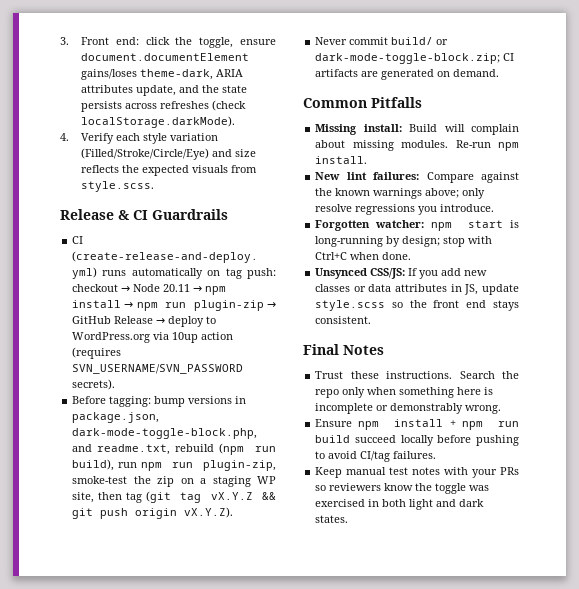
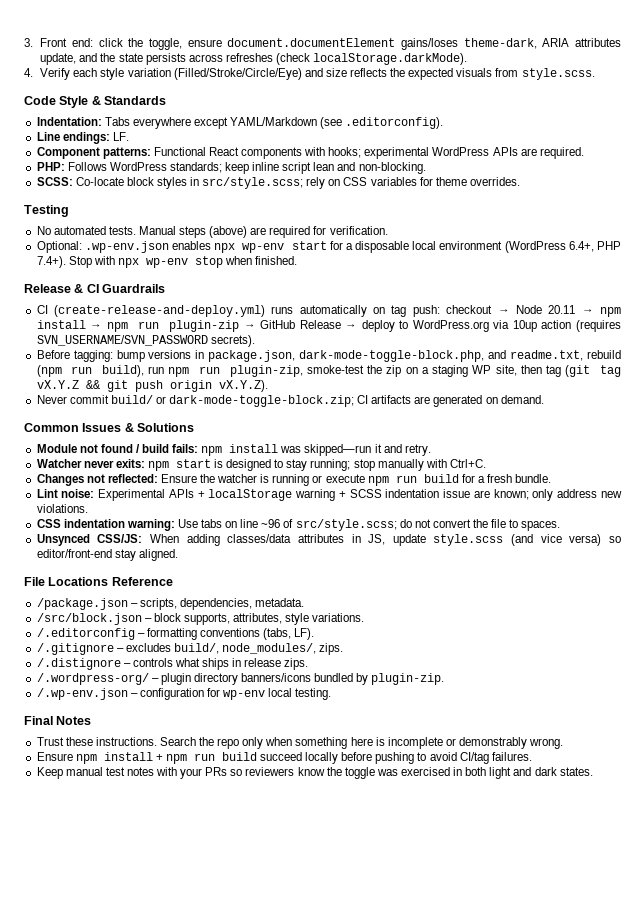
+ Code Style & Standards
+ Indentation: Tabs everywhere except YAML/Markdown (see .editorconfig).
+ Line endings: LF.
+ Component patterns: Functional React components with hooks; experimental WordPress APIs are required.
+ PHP: Follows WordPress standards; keep inline script lean and non-blocking.
+ SCSS: Co-locate block styles in src/style.scss; rely on CSS variables for theme overrides.
+ Testing
+ No automated tests. Manual steps (above) are required for verification.
+ Optional: .wp-env.json enables npx wp-env start for a disposable local environment (WordPress 6.4+, PHP 7.4+). Stop with npx wp-env stop when finished.
- Common Pitfalls
- Missing install: Build will complain about missing modules. Re-run npm install.
- New lint failures: Compare against the known warnings above; only resolve regressions you introduce.
- Forgotten watcher: npm start is long-running by design; stop with Ctrl+C when done.
- Unsynced CSS/JS: If you add new classes or data attributes in JS, update style.scss so the front end stays consistent.
+ Common Issues & Solutions
+ Module not found / build fails: npm install was skipped—run it and retry.
+ Watcher never exits: npm start is designed to stay running; stop manually with Ctrl+C.
+ Changes not reflected: Ensure the watcher is running or execute npm run build for a fresh bundle.
+ Lint noise: Experimental APIs + localStorage warning + SCSS indentation issue are known; only address new violations.
+ CSS indentation warning: Use tabs on line ~96 of src/style.scss; do not convert the file to spaces.
+ Unsynced CSS/JS: When adding classes/data attributes in JS, update style.scss (and vice versa) so editor/front-end stay aligned.
+ File Locations Reference
+ /package.json – scripts, dependencies, metadata.
+ /src/block.json – block supports, attributes, style variations.
+ /.editorconfig – formatting conventions (tabs, LF).
+ /.gitignore – excludes build/, node_modules/, zips.
+ /.distignore – controls what ships in release zips.
+ /.wordpress-org/ – plugin directory banners/icons bundled by plugin-zip.
+ /.wp-env.json – configuration for wp-env local testing.

